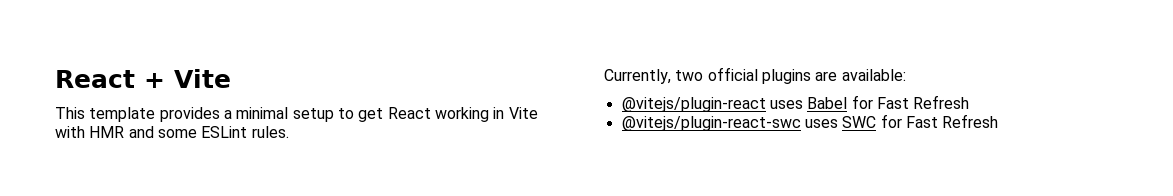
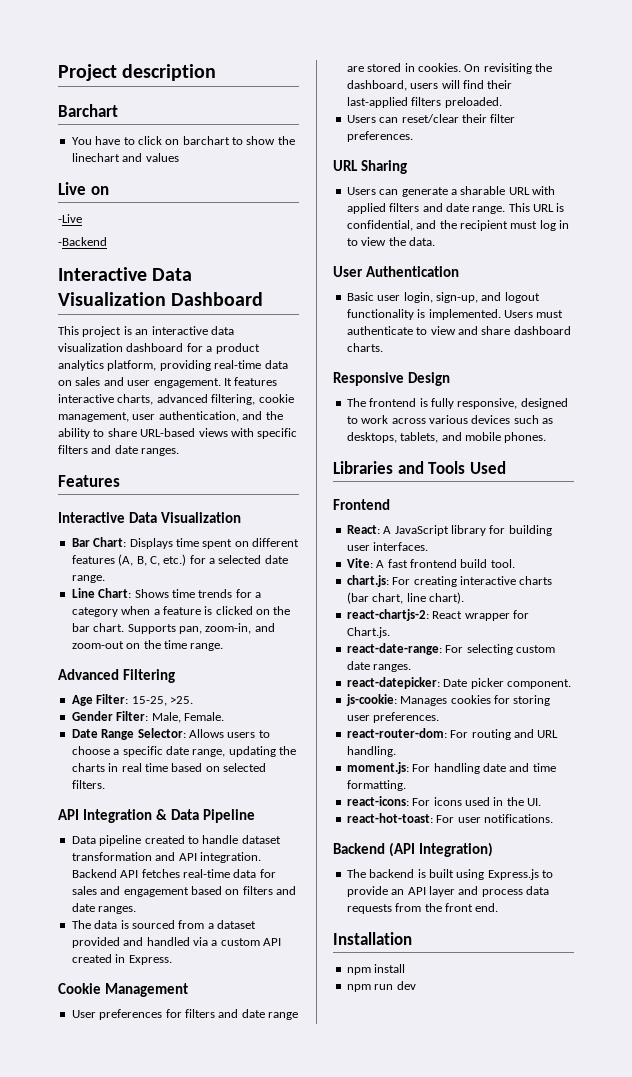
- React + Vite
- This template provides a minimal setup to get React working in Vite with HMR and some ESLint rules.
- Currently, two official plugins are available:
- @vitejs/plugin-react uses Babel for Fast Refresh
- @vitejs/plugin-react-swc uses SWC for Fast Refresh
+ Project description
+ Barchart
+ You have to click on barchart to show the linechart and values
+ Live on
+ -Live
+ -Backend
+ Interactive Data Visualization Dashboard
+ This project is an interactive data visualization dashboard for a product analytics platform, providing real-time data on sales and user engagement. It features interactive charts, advanced filtering, cookie management, user authentication, and the ability to share URL-based views with specific filters and date ranges.
+ Features
+ Interactive Data Visualization
+ Bar Chart: Displays time spent on different features (A, B, C, etc.) for a selected date range.
+ Line Chart: Shows time trends for a category when a feature is clicked on the bar chart. Supports pan, zoom-in, and zoom-out on the time range.
+ Advanced Filtering
+ Age Filter: 15-25, >25.
+ Gender Filter: Male, Female.
+ Date Range Selector: Allows users to choose a specific date range, updating the charts in real time based on selected filters.
+ API Integration & Data Pipeline
+ Data pipeline created to handle dataset transformation and API integration. Backend API fetches real-time data for sales and engagement based on filters and date ranges.
+ The data is sourced from a dataset provided and handled via a custom API created in Express.
+ Cookie Management
+ User preferences for filters and date range are stored in cookies. On revisiting the dashboard, users will find their last-applied filters preloaded.
+ Users can reset/clear their filter preferences.
+ URL Sharing
+ Users can generate a sharable URL with applied filters and date range. This URL is confidential, and the recipient must log in to view the data.
+ User Authentication
+ Basic user login, sign-up, and logout functionality is implemented. Users must authenticate to view and share dashboard charts.
+ Responsive Design
+ The frontend is fully responsive, designed to work across various devices such as desktops, tablets, and mobile phones.
+ Libraries and Tools Used
+ Frontend
+ React: A JavaScript library for building user interfaces.
+ Vite: A fast frontend build tool.
+ chart.js: For creating interactive charts (bar chart, line chart).
+ react-chartjs-2: React wrapper for Chart.js.
+ react-date-range: For selecting custom date ranges.
+ react-datepicker: Date picker component.
+ js-cookie: Manages cookies for storing user preferences.
+ react-router-dom: For routing and URL handling.
+ moment.js: For handling date and time formatting.
+ react-icons: For icons used in the UI.
+ react-hot-toast: For user notifications.
+ Backend (API Integration)
+ The backend is built using Express.js to provide an API layer and process data requests from the front end.
+ Installation
+ npm install
+ npm run dev

